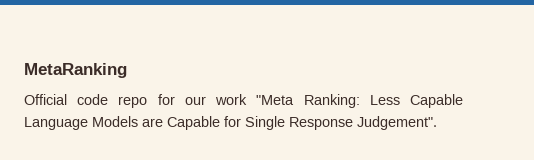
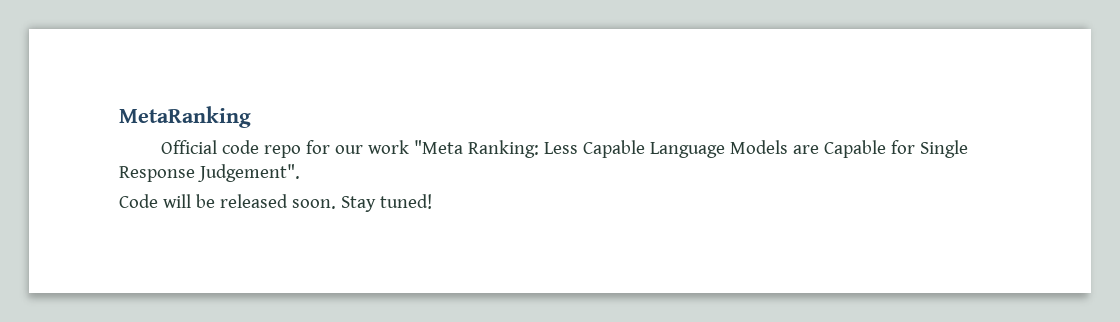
+ Code will be released soon. Stay tuned!

